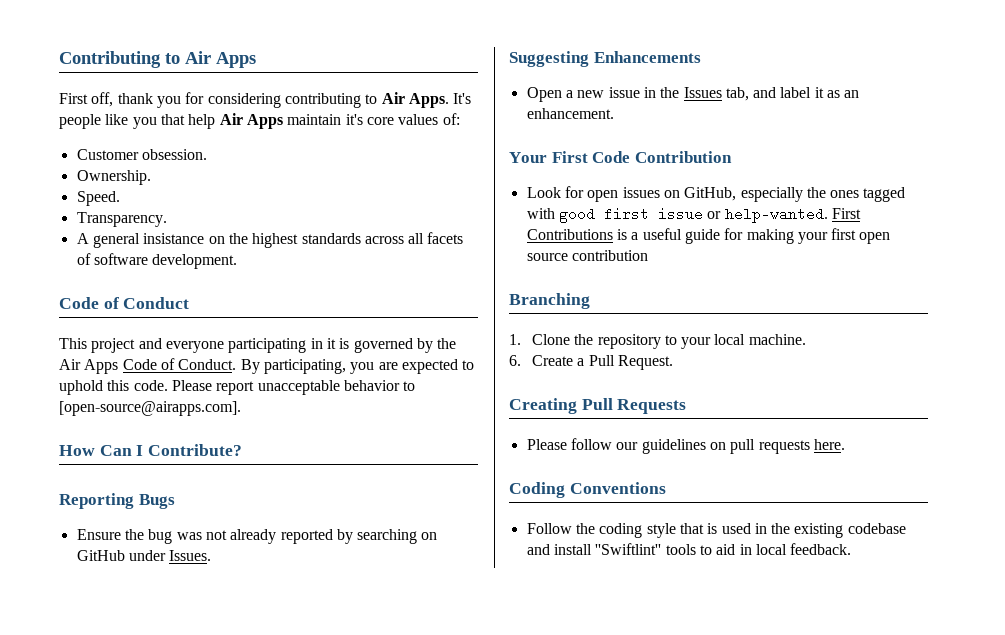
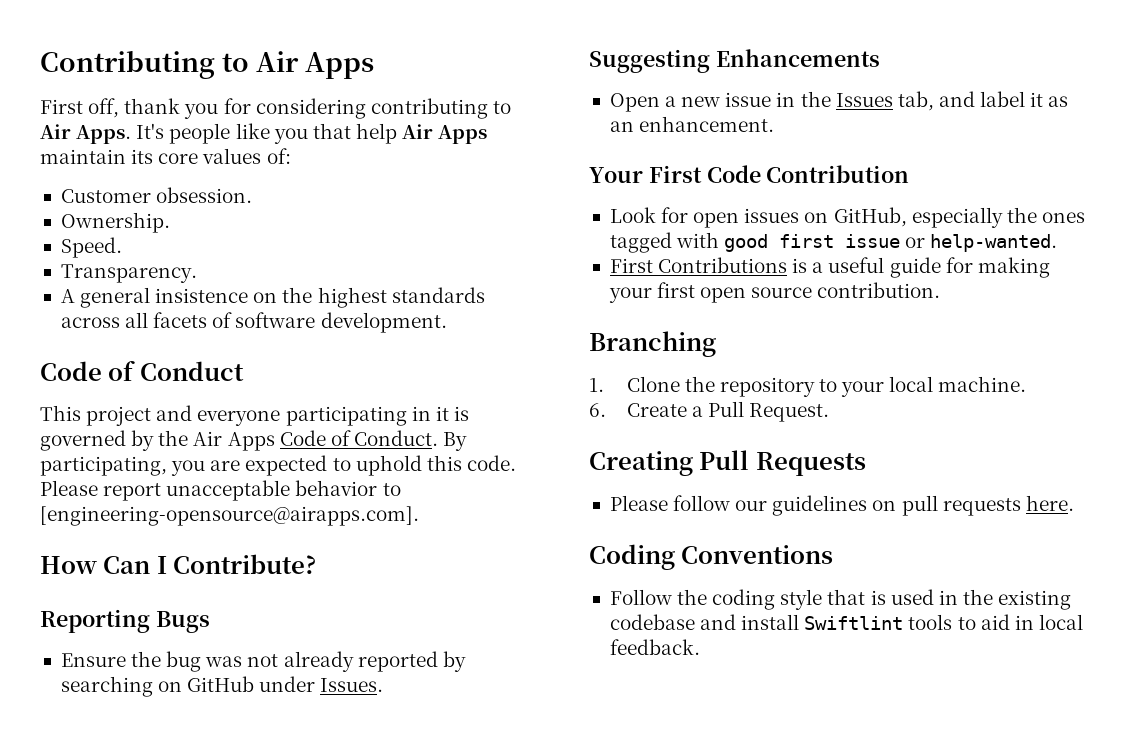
- It's people like you that help Air Apps maintain it's core values of:
+ It's people like you that help Air Apps maintain its core values of:
- A general insistance on the highest standards across all facets of software development.
+ A general insistence on the highest standards across all facets of software development.
- Please report unacceptable behavior to [open-source@airapps.com].
+ Please report unacceptable behavior to [engineering-opensource@airapps.com].
- Look for open issues on GitHub, especially the ones tagged with good first issue or help-wanted. First Contributions is a useful guide for making your first open source contribution
+ Look for open issues on GitHub, especially the ones tagged with good first issue or help-wanted.
+ First Contributions is a useful guide for making your first open source contribution.
- Follow the coding style that is used in the existing codebase and install ''Swiftlint'' tools to aid in local feedback.
+ Follow the coding style that is used in the existing codebase and install Swiftlint tools to aid in local feedback.

